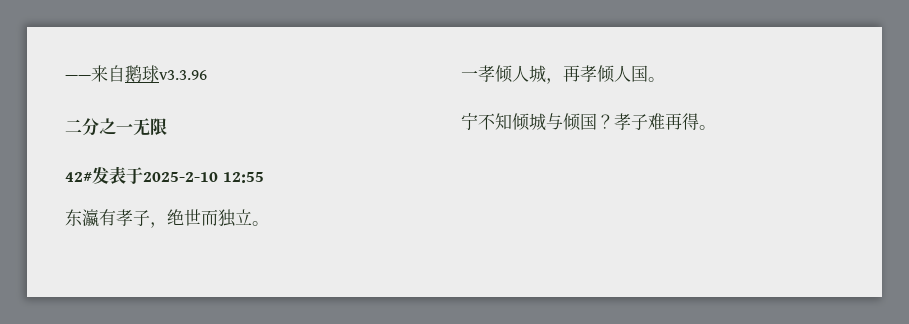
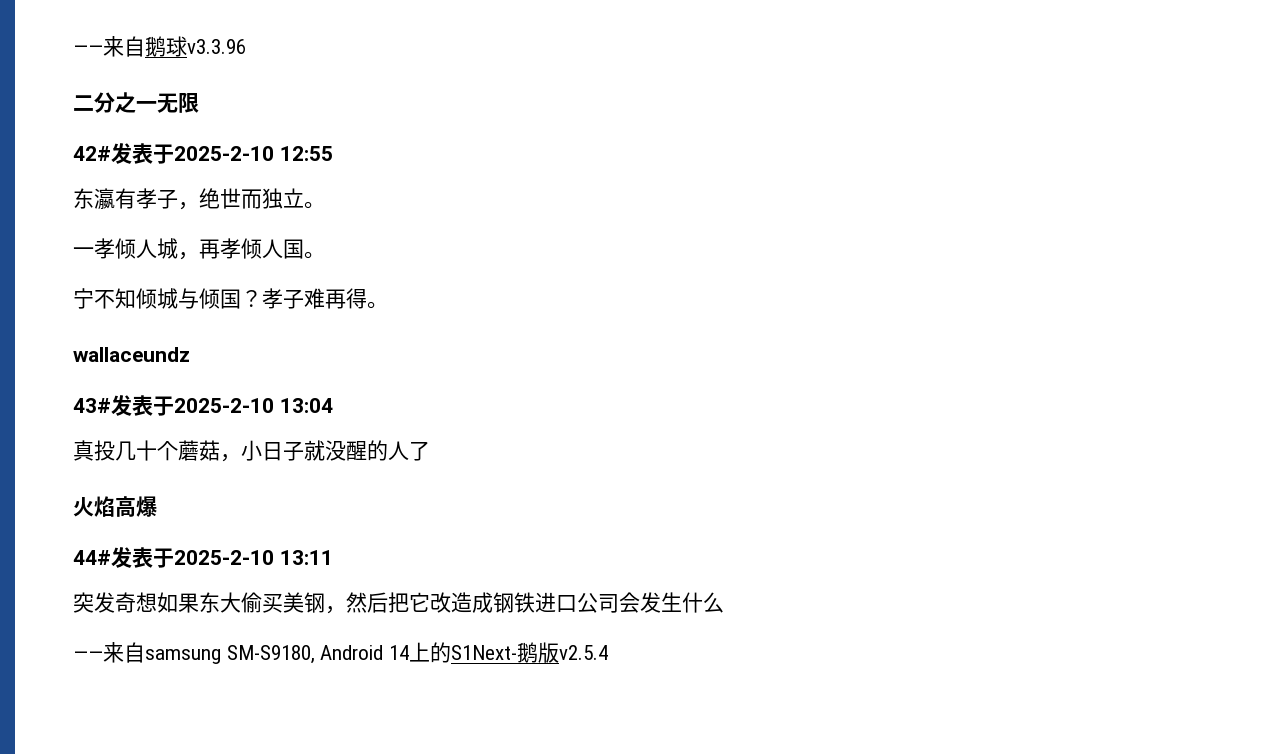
+ wallaceundz
+ 43#发表于2025-2-10 13:04
+ 真投几十个蘑菇，小日子就没醒的人了
+ 火焰高爆
+ 44#发表于2025-2-10 13:11
+ 突发奇想如果东大偷买美钢，然后把它改造成钢铁进口公司会发生什么
+ ——来自samsung SM-S9180, Android 14上的S1Next-鹅版v2.5.4

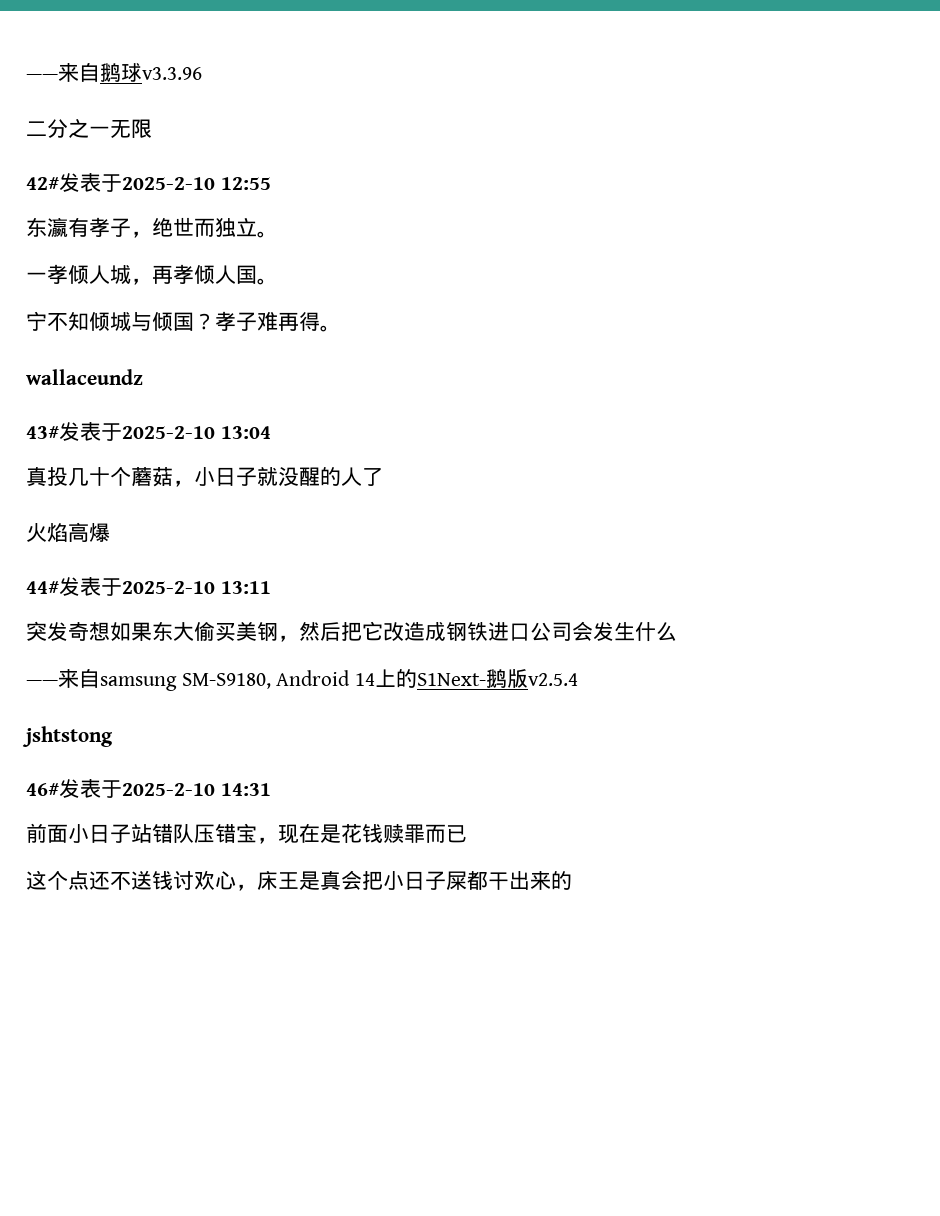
+ jshtstong
+ 46#发表于2025-2-10 14:31
+ 前面小日子站错队压错宝，现在是花钱赎罪而已
+ 这个点还不送钱讨欢心，床王是真会把小日子屎都干出来的

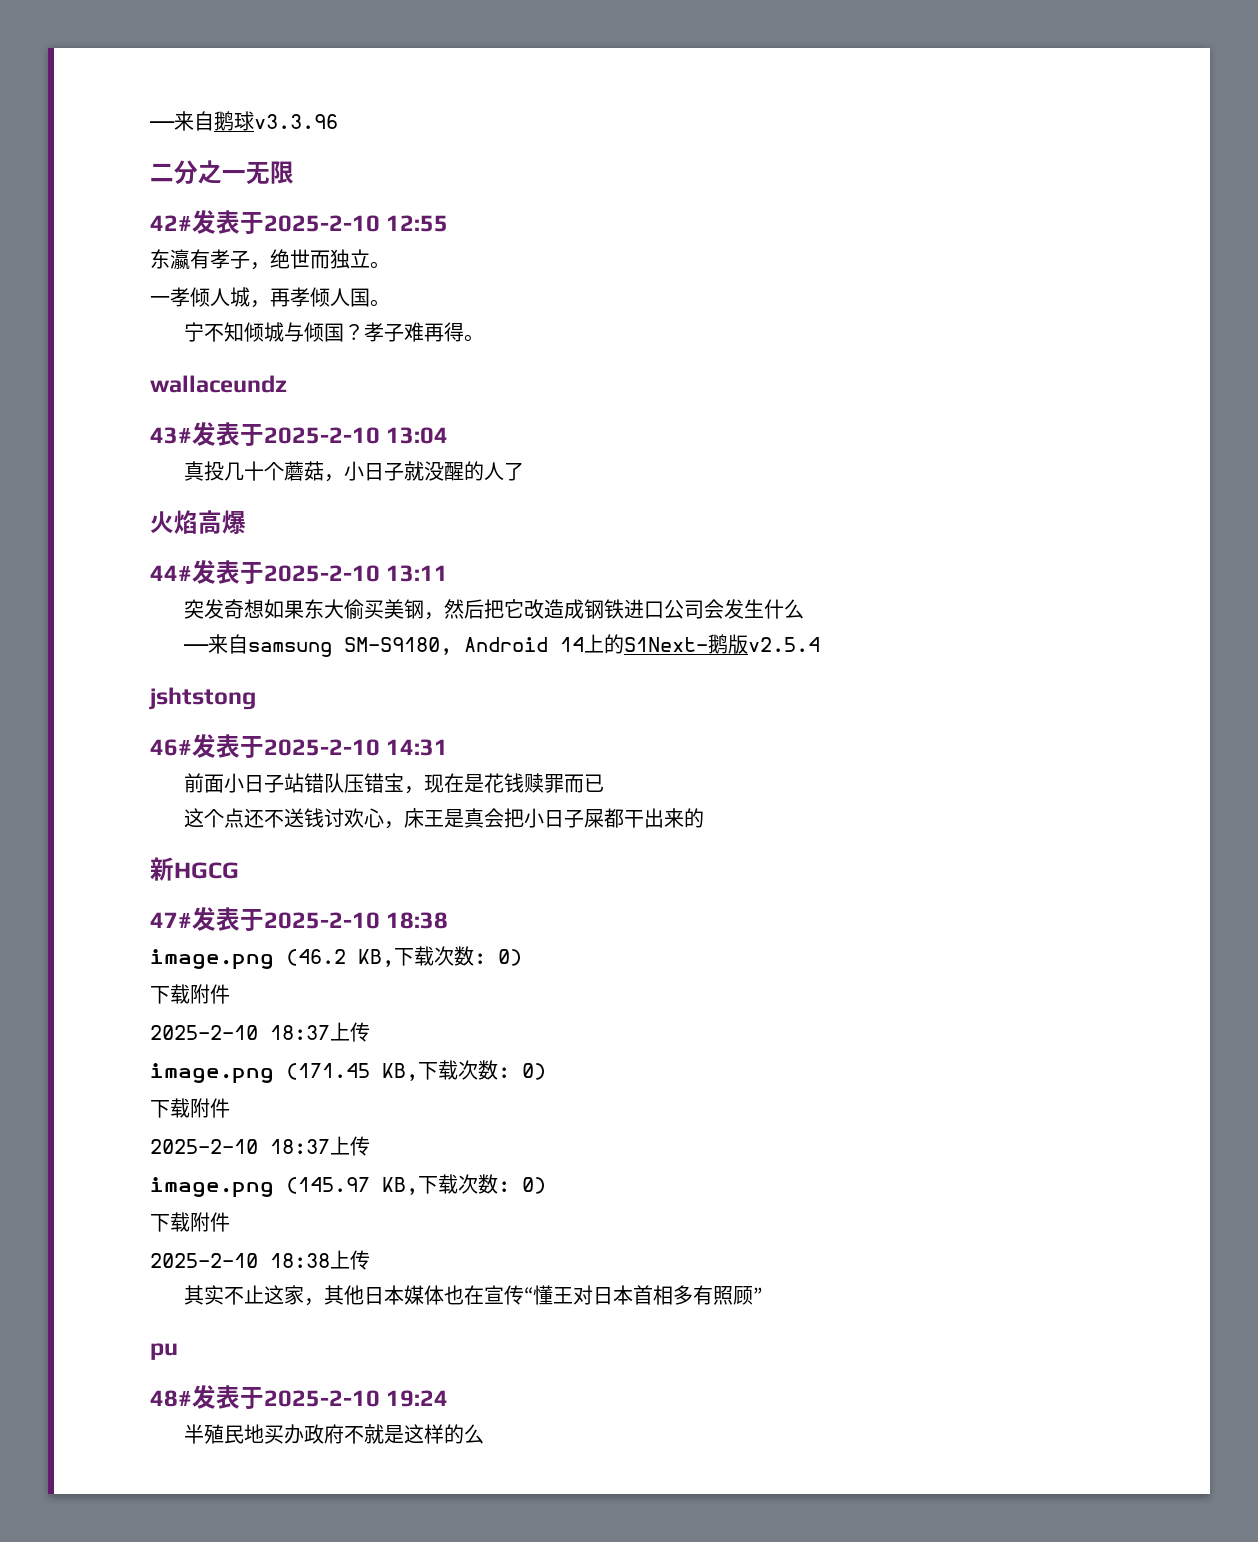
+ 新HGCG
+ 47#发表于2025-2-10 18:38
+ image.png (46.2 KB,下载次数: 0)
+ 下载附件
+ 2025-2-10 18:37上传
+ image.png (171.45 KB,下载次数: 0)
+ 下载附件
+ 2025-2-10 18:37上传
+ image.png (145.97 KB,下载次数: 0)
+ 下载附件
+ 2025-2-10 18:38上传
+ 其实不止这家，其他日本媒体也在宣传“懂王对日本首相多有照顾”
+ pu
+ 48#发表于2025-2-10 19:24
+ 半殖民地买办政府不就是这样的么

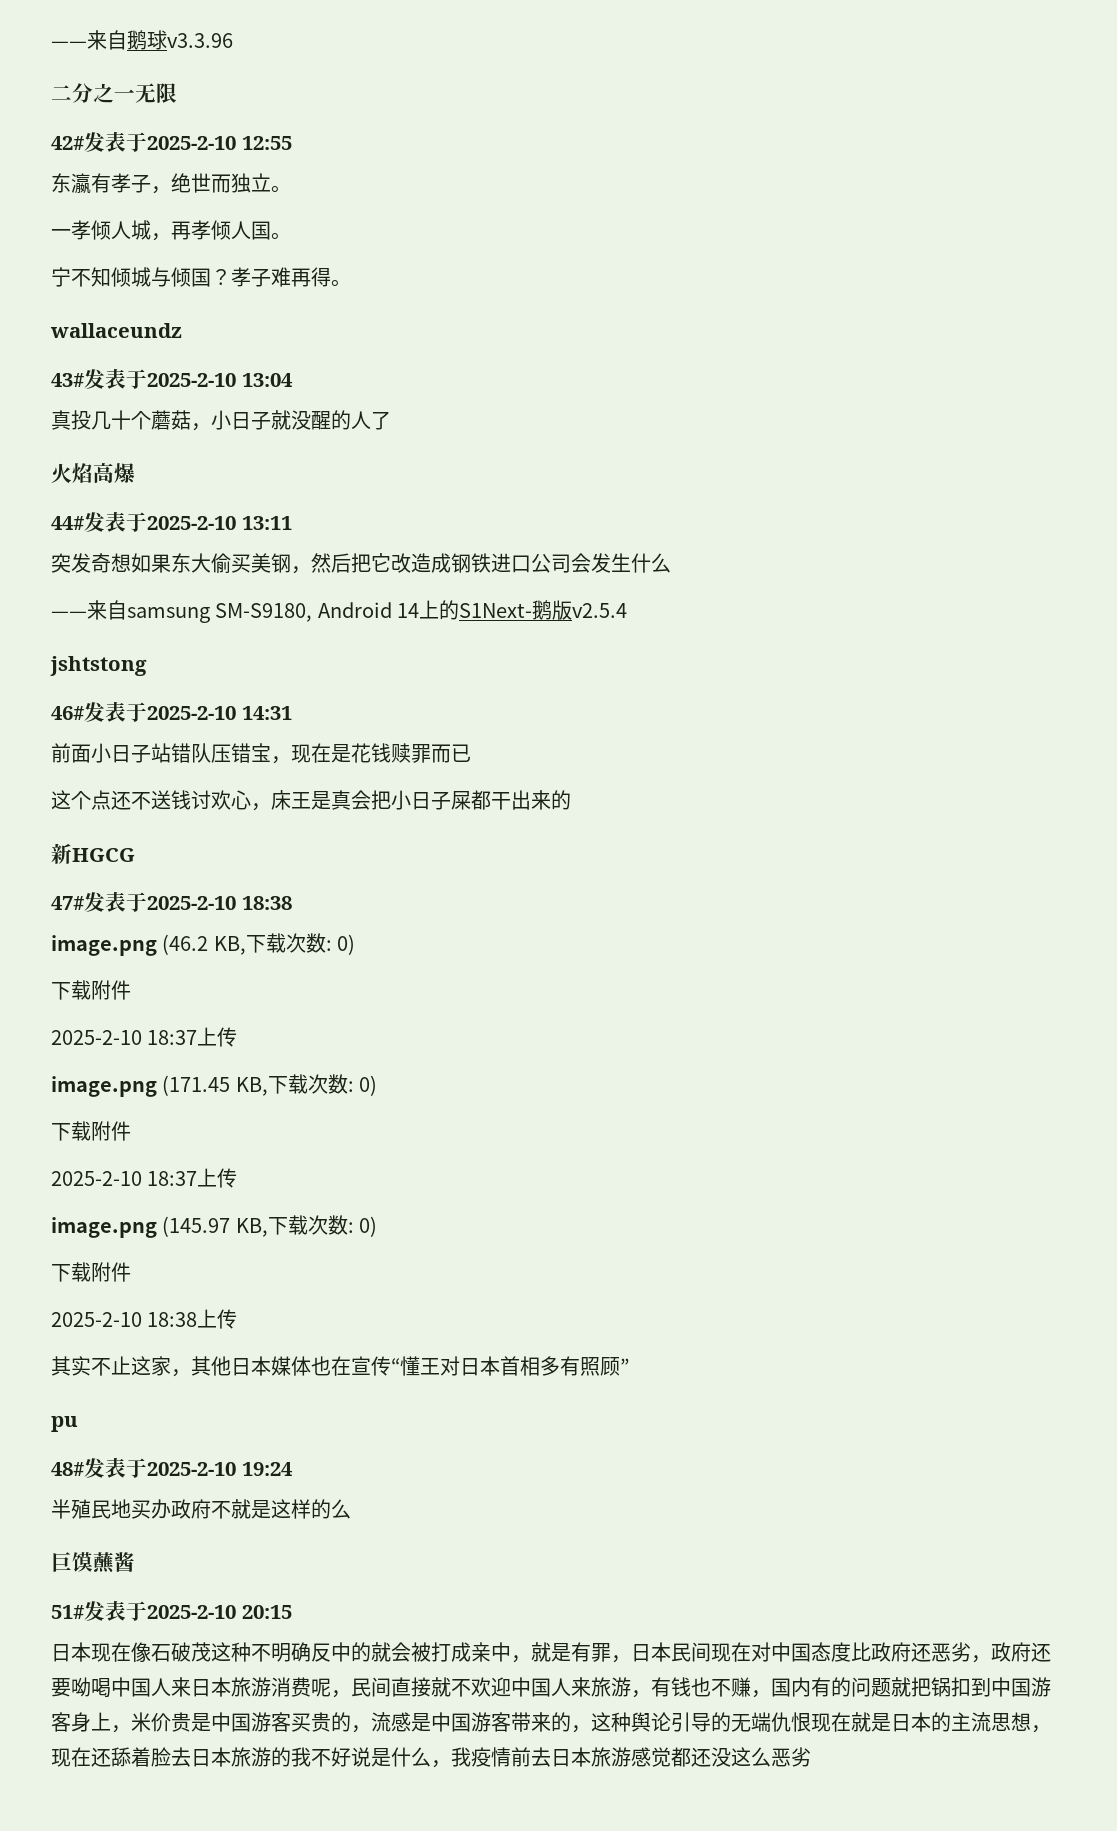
+ 巨馍蘸酱
+ 51#发表于2025-2-10 20:15
+ 日本现在像石破茂这种不明确反中的就会被打成亲中，就是有罪，日本民间现在对中国态度比政府还恶劣，政府还要呦喝中国人来日本旅游消费呢，民间直接就不欢迎中国人来旅游，有钱也不赚，国内有的问题就把锅扣到中国游客身上，米价贵是中国游客买贵的，流感是中国游客带来的，这种舆论引导的无端仇恨现在就是日本的主流思想，现在还舔着脸去日本旅游的我不好说是什么，我疫情前去日本旅游感觉都还没这么恶劣

